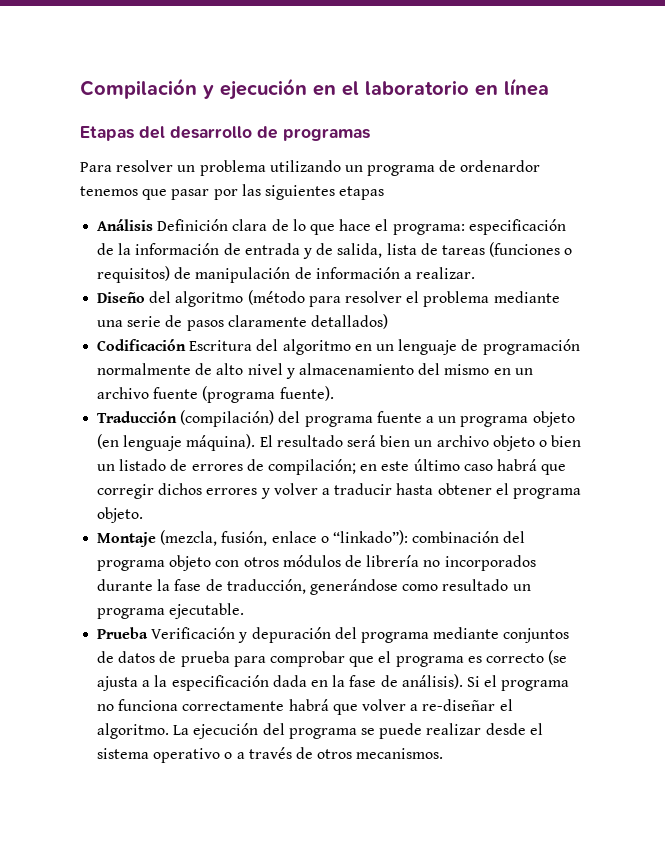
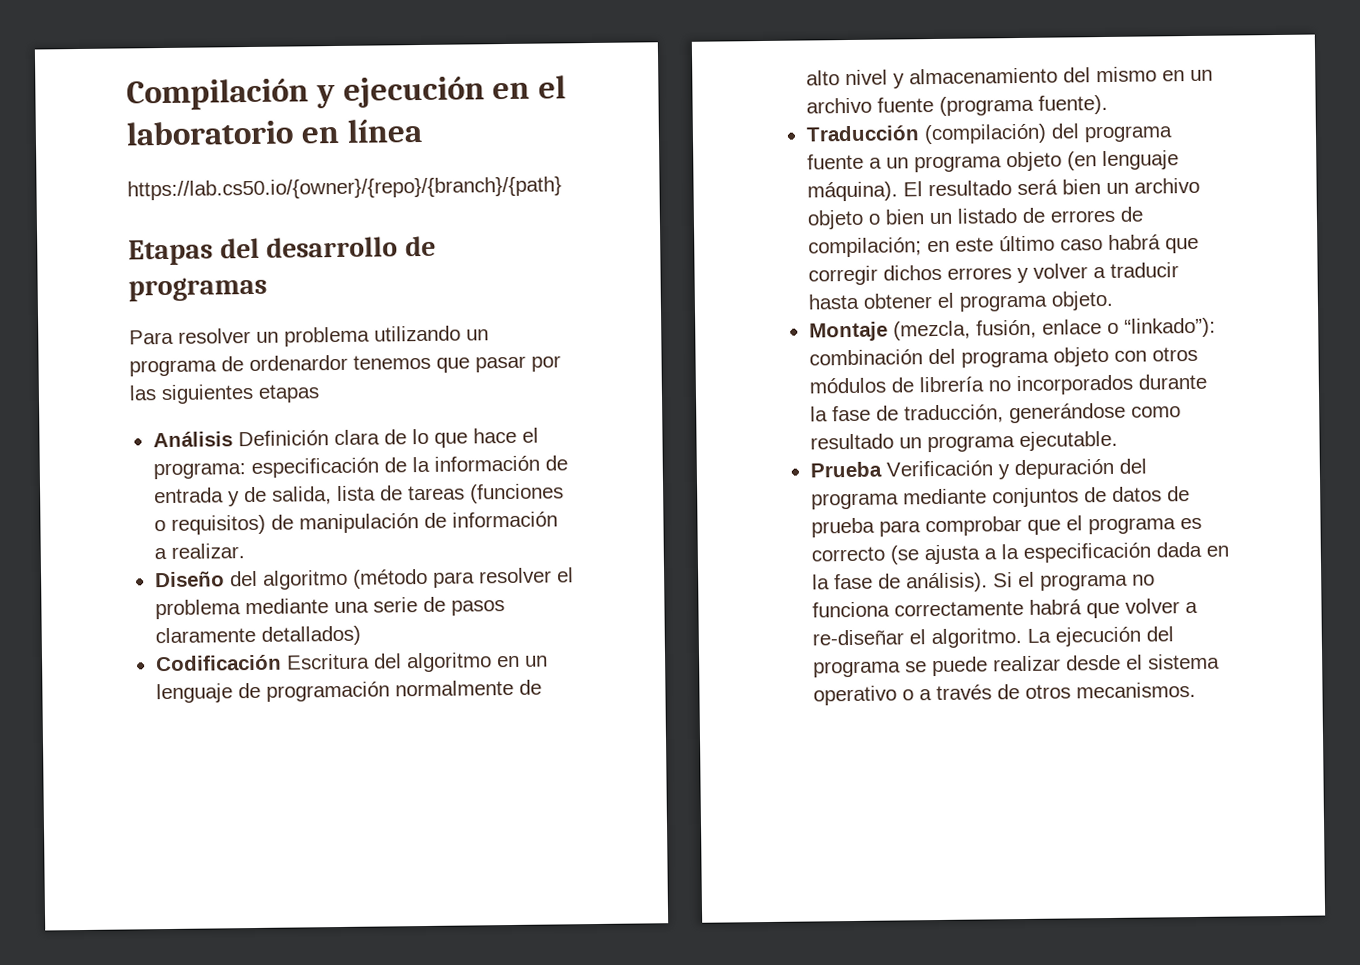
+ https://lab.cs50.io/{owner}/{repo}/{branch}/{path}

